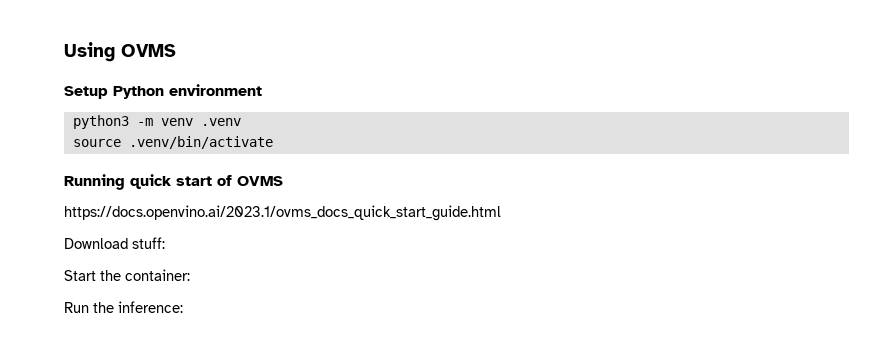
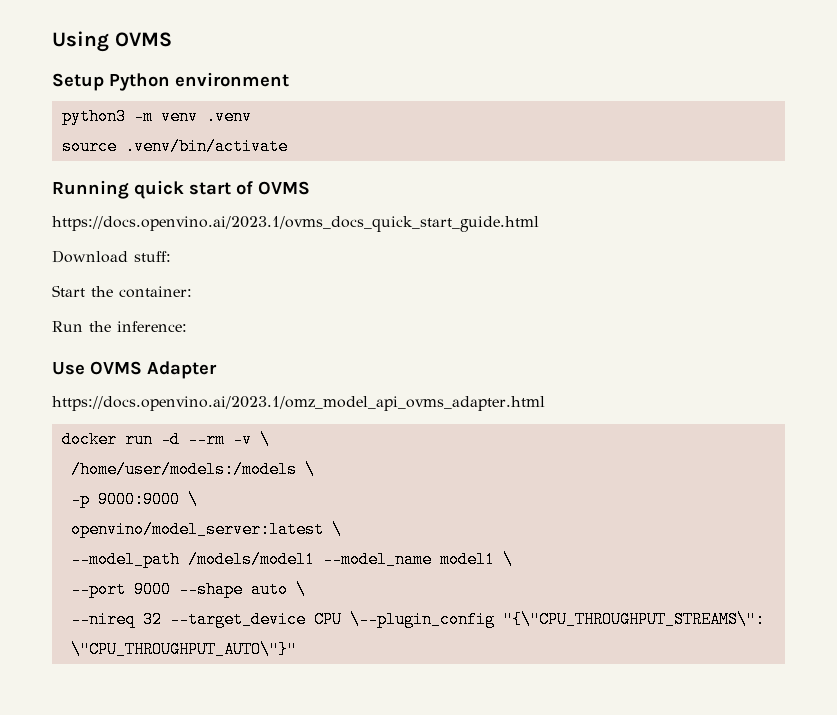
+ Use OVMS Adapter
+ https://docs.openvino.ai/2023.1/omz_model_api_ovms_adapter.html
+ docker run -d --rm -v \
+ /home/user/models:/models \
+ -p 9000:9000 \
+ openvino/model_server:latest \
+ --model_path /models/model1 --model_name model1 \
+ --port 9000 --shape auto \
+ --nireq 32 --target_device CPU \--plugin_config "{\"CPU_THROUGHPUT_STREAMS\": \"CPU_THROUGHPUT_AUTO\"}"

